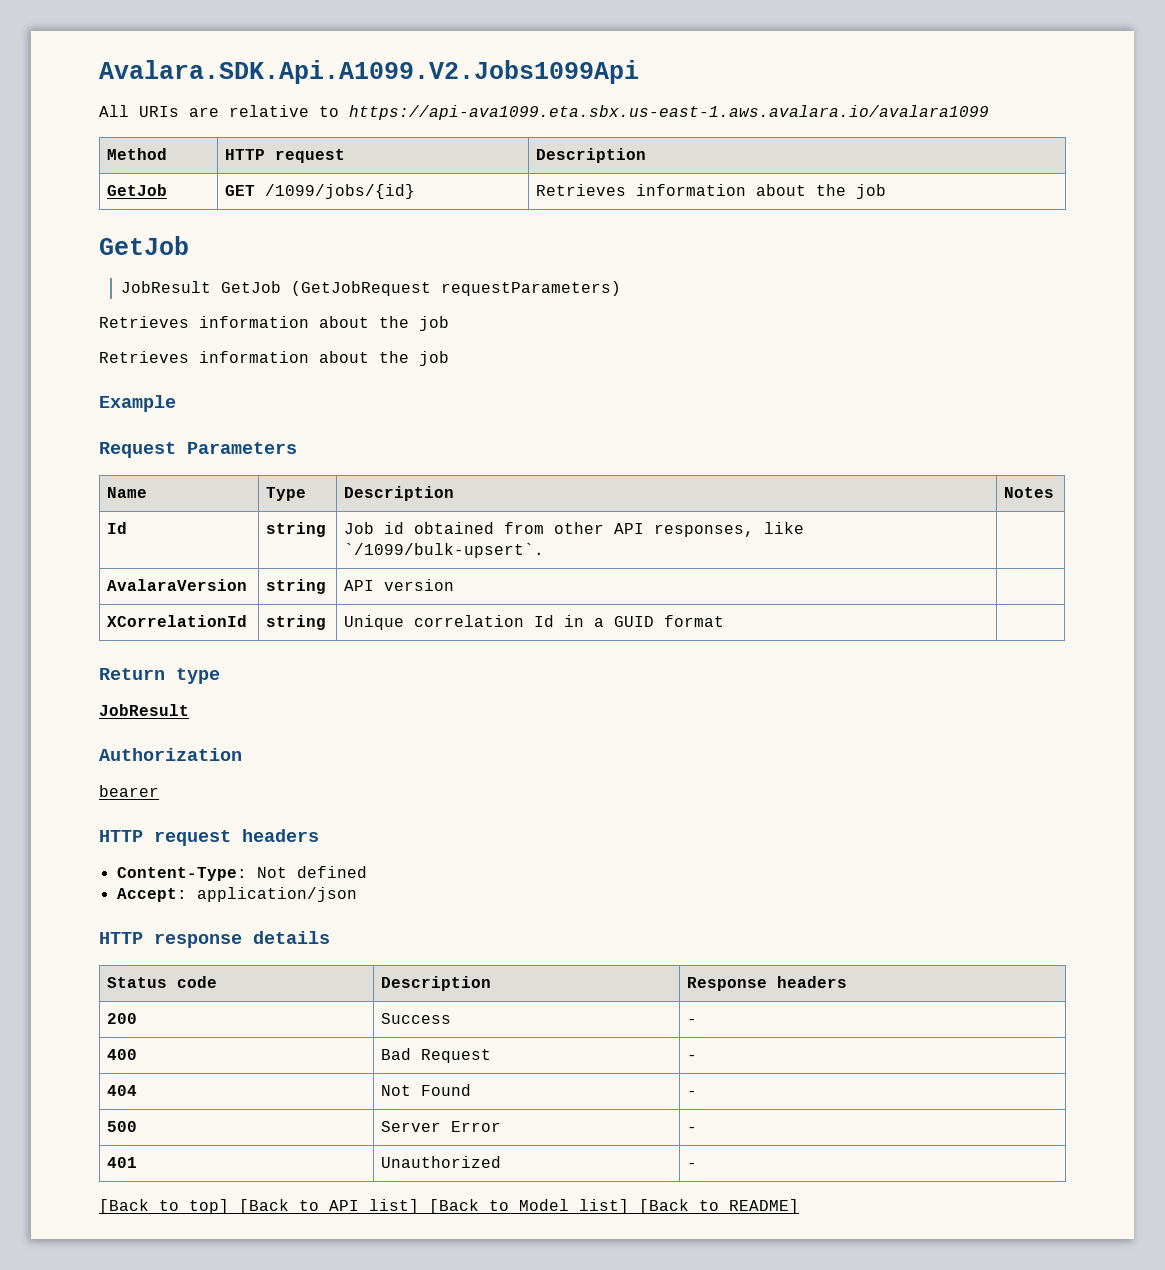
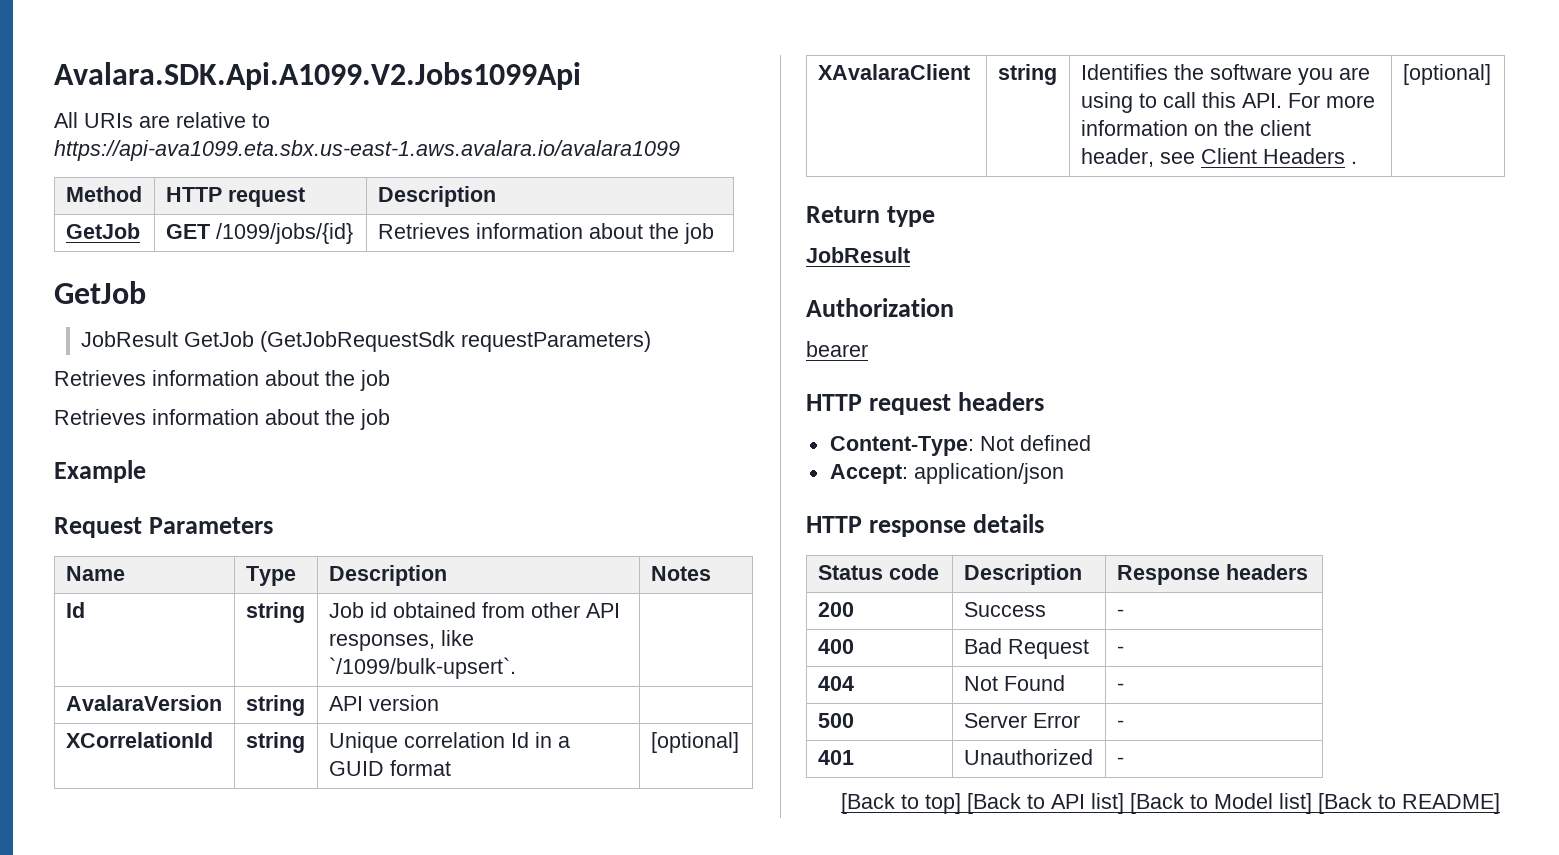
- JobResult GetJob (GetJobRequest requestParameters)
+ JobResult GetJob (GetJobRequestSdk requestParameters)
- XCorrelationId | string | Unique correlation Id in a GUID format |
+ XCorrelationId | string | Unique correlation Id in a GUID format | [optional]
+ XAvalaraClient | string | Identifies the software you are using to call this API. For more information on the client header, see Client Headers . | [optional]

